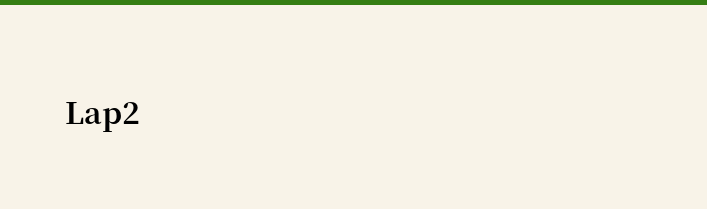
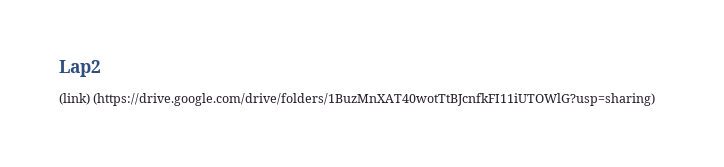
+ (link) (https://drive.google.com/drive/folders/1BuzMnXAT40wotTtBJcnfkFI11iUTOWlG?usp=sharing)

